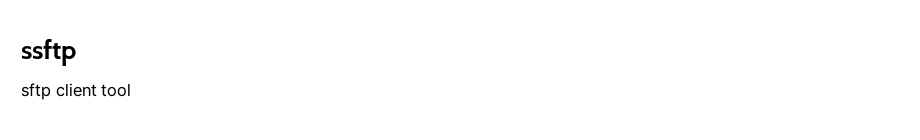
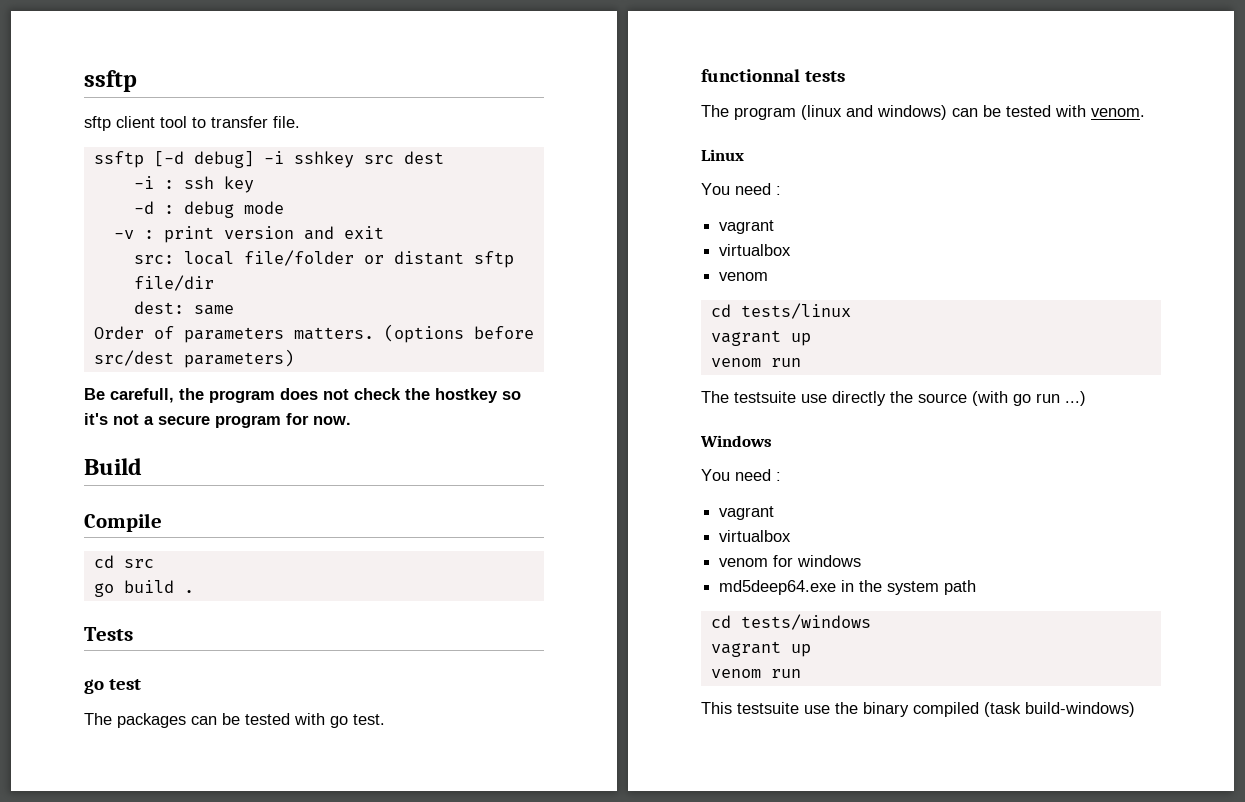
- sftp client tool
+ sftp client tool to transfer file.
+ ssftp [-d debug] -i sshkey src dest
+ -i : ssh key
+ -d : debug mode
+ -v : print version and exit
+ src: local file/folder or distant sftp file/dir
+ dest: same
+ Order of parameters matters. (options before src/dest parameters)
+ Be carefull, the program does not check the hostkey so it's not a secure program for now.
+ Build
+ Compile
+ cd src
+ go build .
+ Tests
+ go test
+ The packages can be tested with go test.
+ functionnal tests
+ The program (linux and windows) can be tested with venom.
+ Linux
+ You need :
+ vagrant
+ virtualbox
+ venom
+ cd tests/linux
+ vagrant up
+ venom run
+ The testsuite use directly the source (with go run ...)
+ Windows
+ You need :
+ vagrant
+ virtualbox
+ venom for windows
+ md5deep64.exe in the system path
+ cd tests/windows
+ vagrant up
+ venom run
+ This testsuite use the binary compiled (task build-windows)

